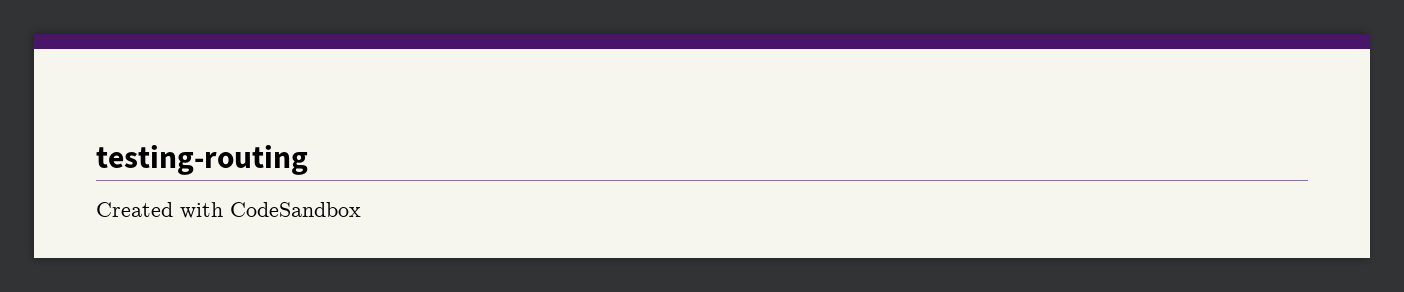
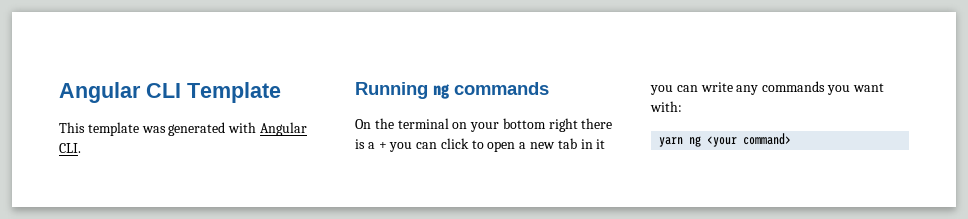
- testing-routing
- Created with CodeSandbox
+ Angular CLI Template
+ This template was generated with Angular CLI.
+ Running ng commands
+ On the terminal on your bottom right there is a + you can click to open a new tab in it you can write any commands you want with:
+ yarn ng <your command>

